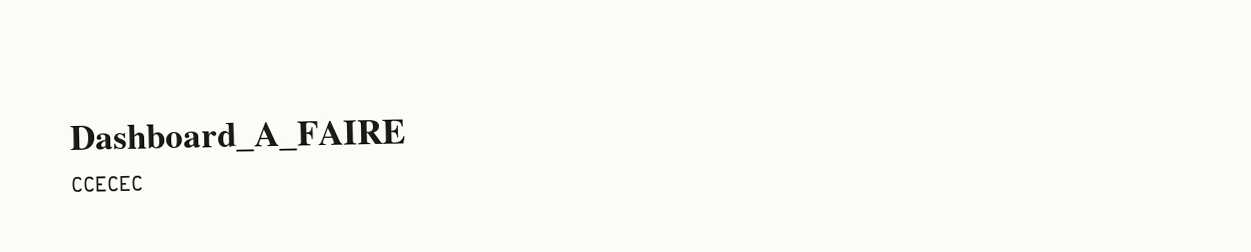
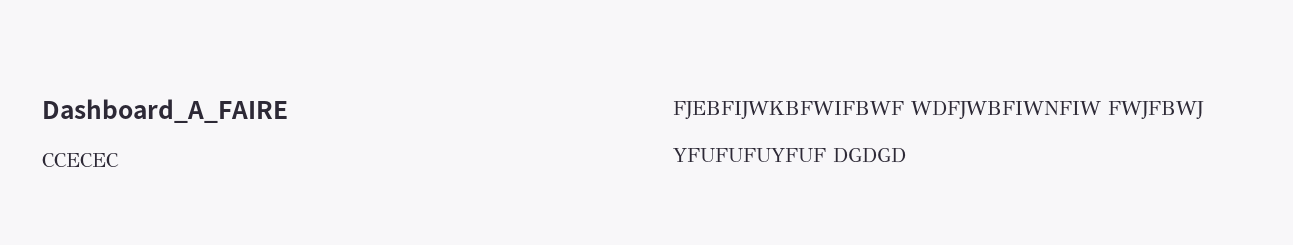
+ FJEBFIJWKBFWIFBWF WDFJWBFIWNFIW FWJFBWJ
+ YFUFUFUYFUF DGDGD

